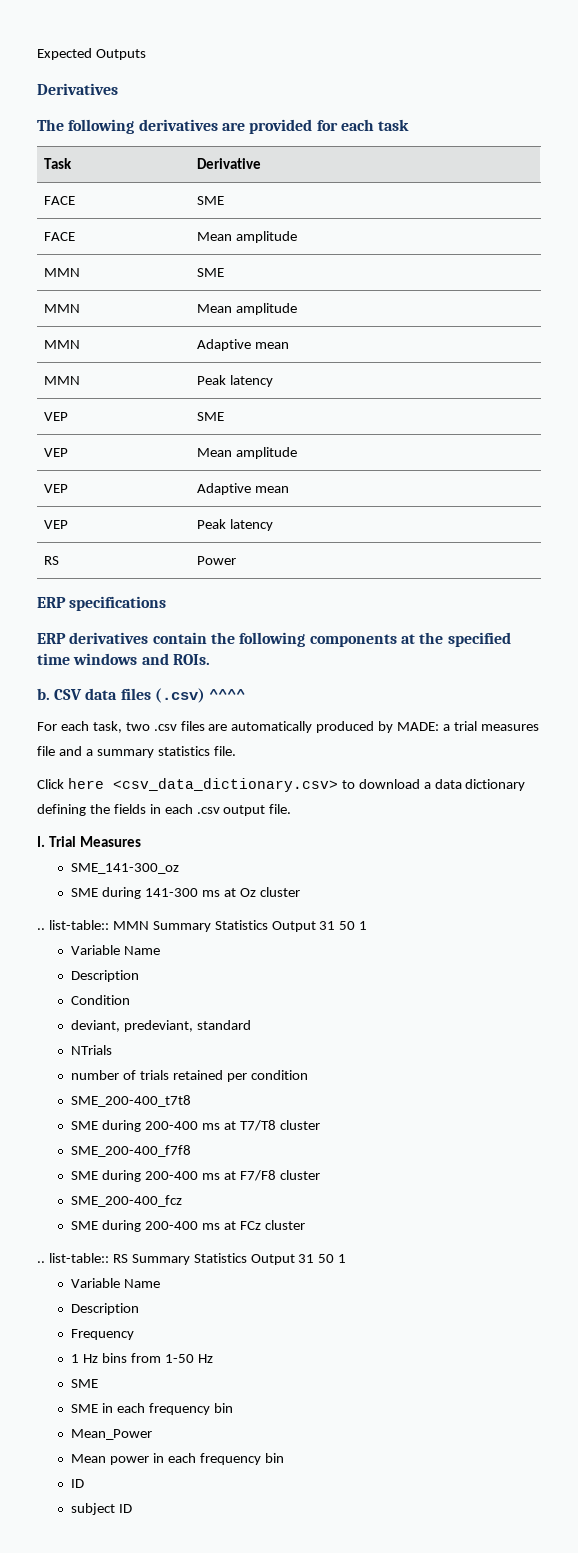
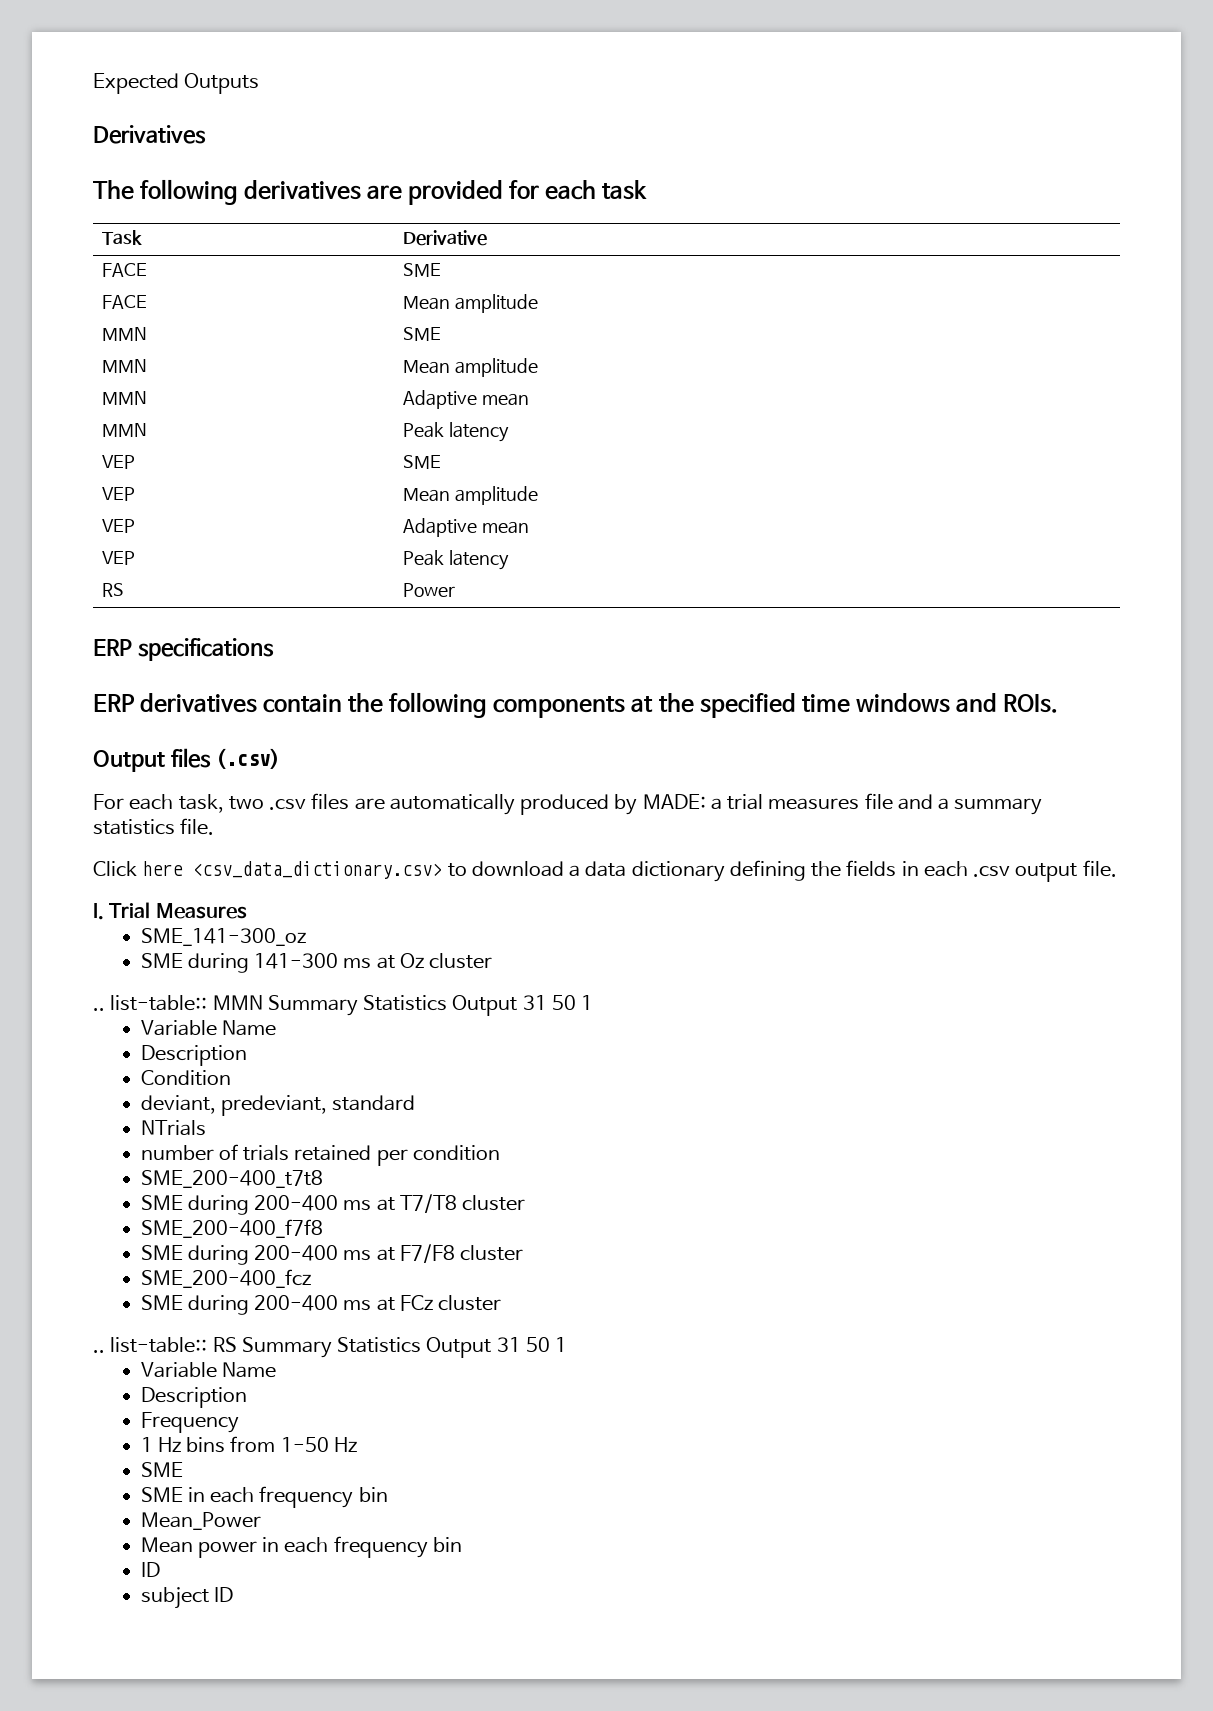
- b. CSV data files (.csv) ^^^^
+ Output files (.csv)

